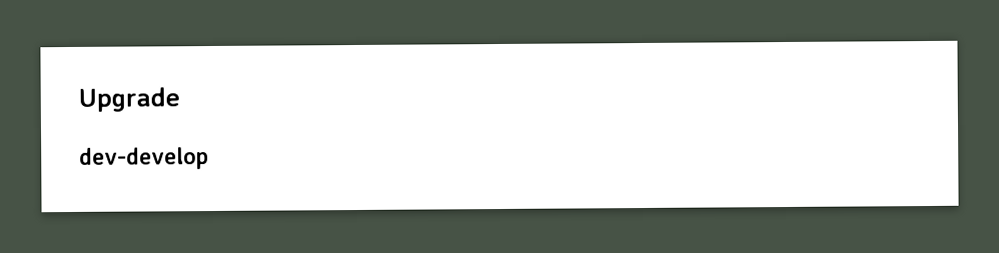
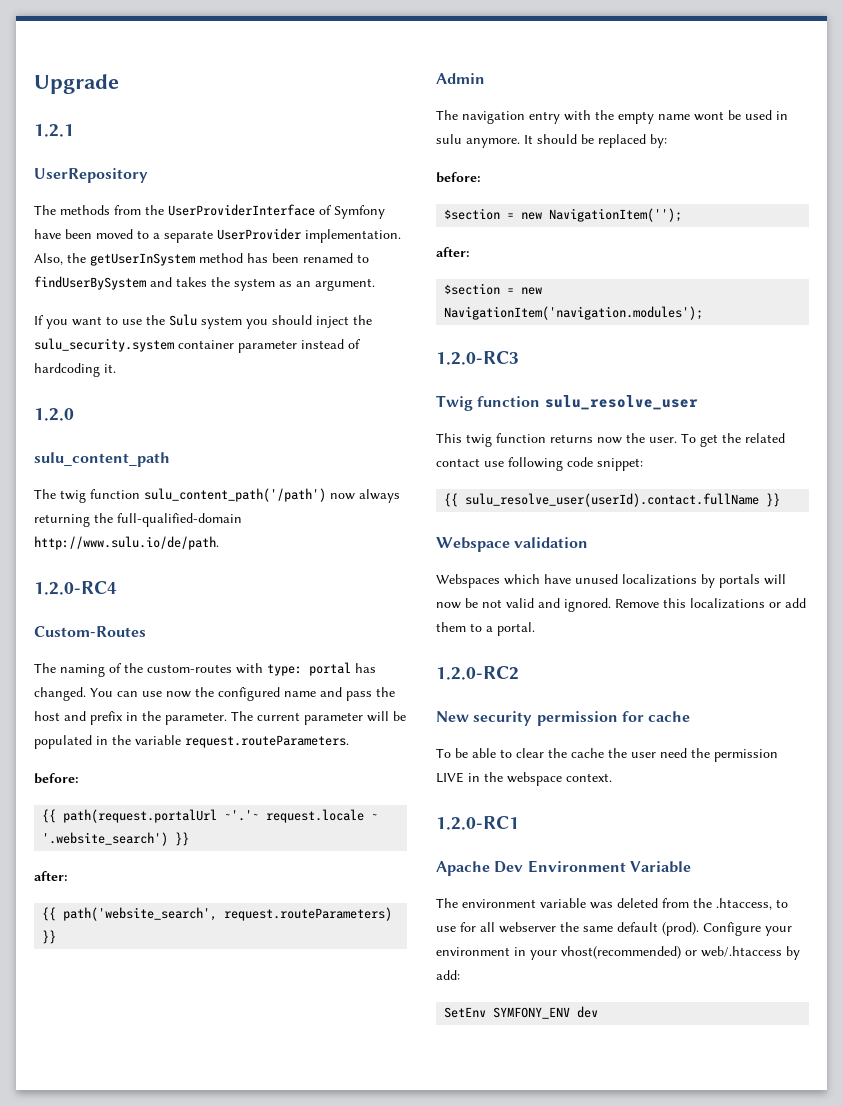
- dev-develop
+ 1.2.1
+ UserRepository
+ The methods from the UserProviderInterface of Symfony have been moved to a separate UserProvider implementation. Also, the getUserInSystem method has been renamed to findUserBySystem and takes the system as an argument.
+ If you want to use the Sulu system you should inject the sulu_security.system container parameter instead of hardcoding it.
+ 1.2.0
+ sulu_content_path
+ The twig function sulu_content_path('/path') now always returning the full-qualified-domain http://www.sulu.io/de/path.
+ 1.2.0-RC4
+ Custom-Routes
+ The naming of the custom-routes with type: portal has changed. You can use now the configured name and pass the host and prefix in the parameter. The current parameter will be populated in the variable request.routeParameters.
+ before:
+ {{ path(request.portalUrl ~'.'~ request.locale ~ '.website_search') }}
+ after:
+ {{ path('website_search', request.routeParameters) }}
+ Admin
+ The navigation entry with the empty name wont be used in sulu anymore. It should be replaced by:
+ before:
+ $section = new NavigationItem('');
+ after:
+ $section = new NavigationItem('navigation.modules');
+ 1.2.0-RC3
+ Twig function sulu_resolve_user
+ This twig function returns now the user. To get the related contact use following code snippet:
+ {{ sulu_resolve_user(userId).contact.fullName }}
+ Webspace validation
+ Webspaces which have unused localizations by portals will now be not valid and ignored. Remove this localizations or add them to a portal.
+ 1.2.0-RC2
+ New security permission for cache
+ To be able to clear the cache the user need the permission LIVE in the webspace context.
+ 1.2.0-RC1
+ Apache Dev Environment Variable
+ The environment variable was deleted from the .htaccess, to use for all webserver the same default (prod). Configure your environment in your vhost(recommended) or web/.htaccess by add:
+ SetEnv SYMFONY_ENV dev

